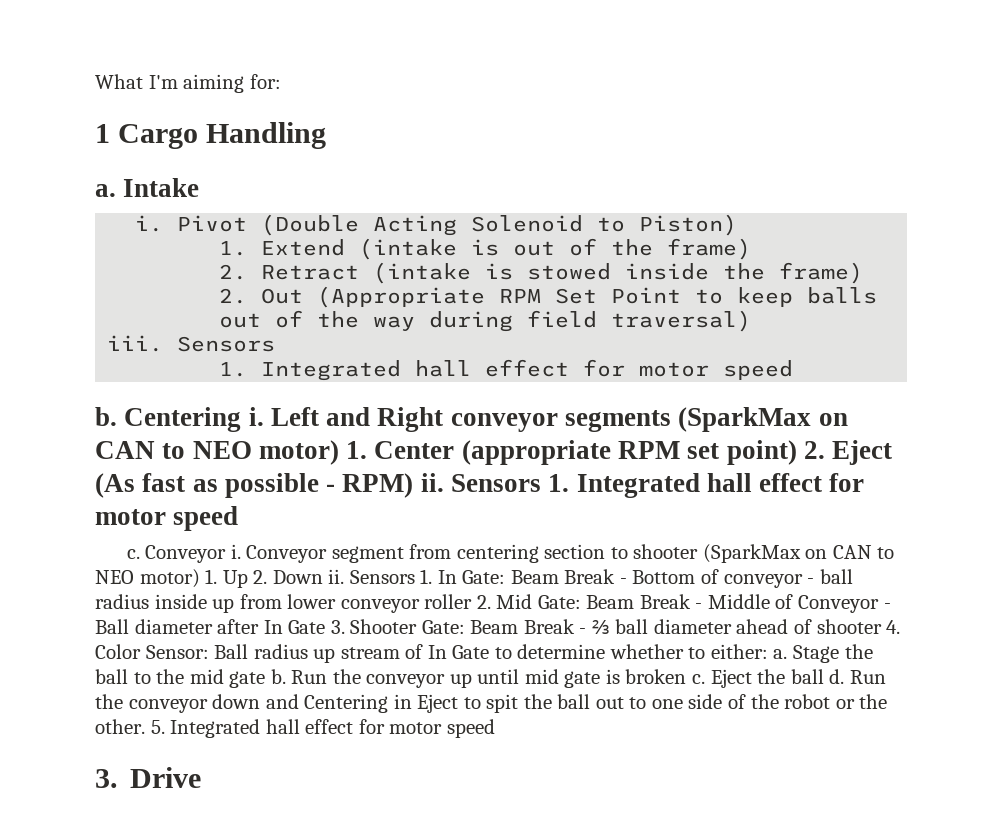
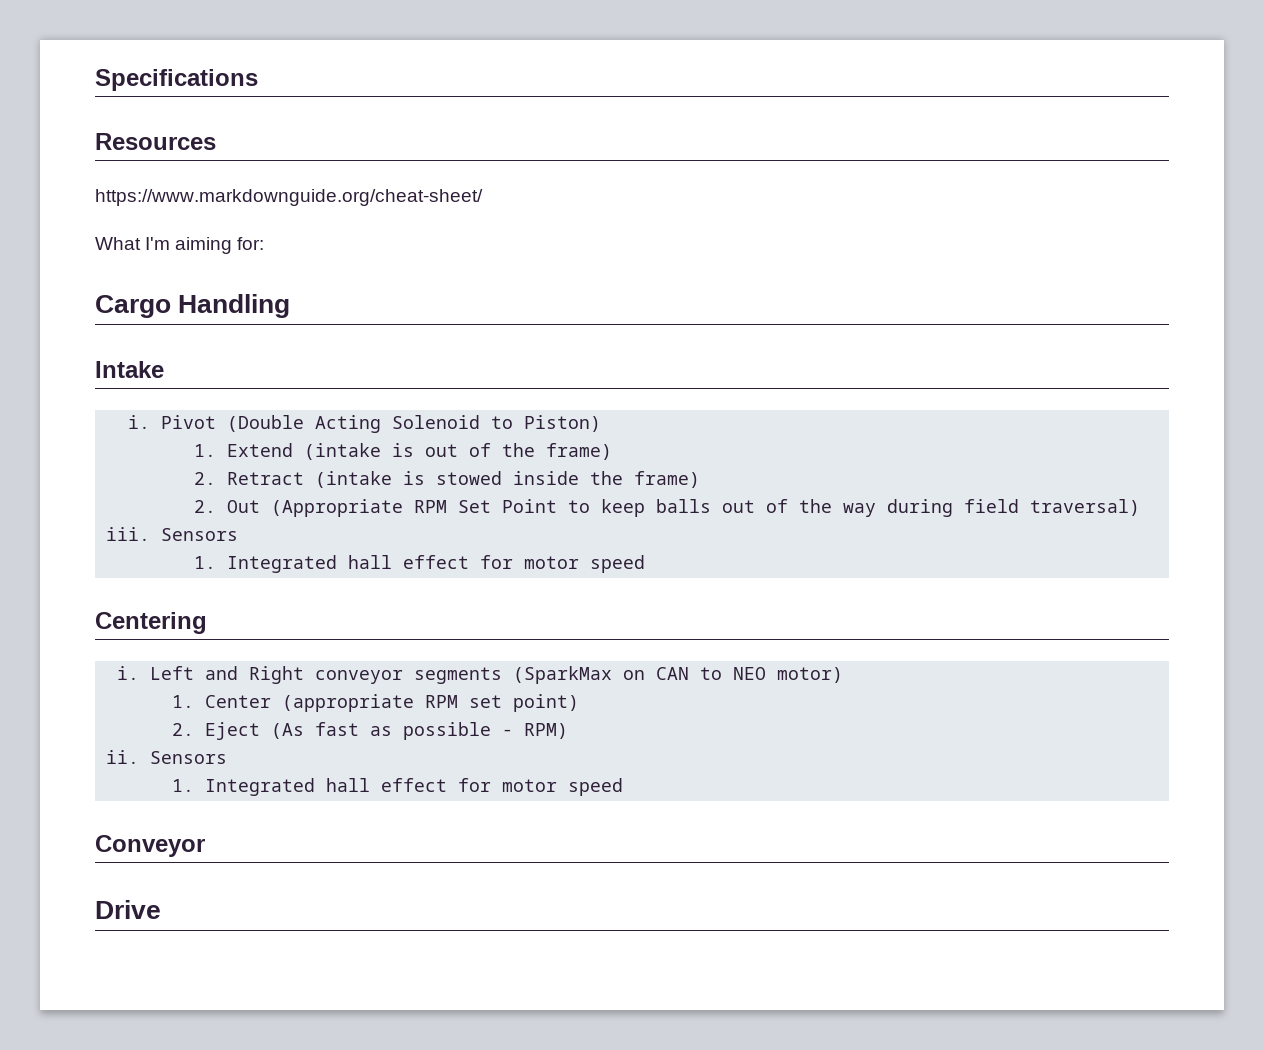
+ Specifications
+ Resources
+ https://www.markdownguide.org/cheat-sheet/
- 1 Cargo Handling
- a. Intake
+ Cargo Handling
+ Intake
- b. Centering i.
+ Centering
+ i.
- Left and Right conveyor segments (SparkMax on CAN to NEO motor) 1. Center (appropriate RPM set point) 2. Eject (As fast as possible - RPM) ii. Sensors 1. Integrated hall effect for motor speed
- c. Conveyor i. Conveyor segment from centering section to shooter (SparkMax on CAN to NEO motor) 1. Up 2. Down ii. Sensors 1. In Gate: Beam Break - Bottom of conveyor - ball radius inside up from lower conveyor roller 2. Mid Gate: Beam Break - Middle of Conveyor - Ball diameter after In Gate 3. Shooter Gate: Beam Break - ⅔ ball diameter ahead of shooter 4. Color Sensor: Ball radius up stream of In Gate to determine whether to either: a. Stage the ball to the mid gate b. Run the conveyor up until mid gate is broken c. Eject the ball d. Run the conveyor down and Centering in Eject to spit the ball out to one side of the robot or the other. 5. Integrated hall effect for motor speed
- 3. Drive
+ Left and Right conveyor segments (SparkMax on CAN to NEO motor)
+ 1. Center (appropriate RPM set point)
+ 2. Eject (As fast as possible - RPM)
+ ii. Sensors
+ 1. Integrated hall effect for motor speed
+ Conveyor
+ Drive

